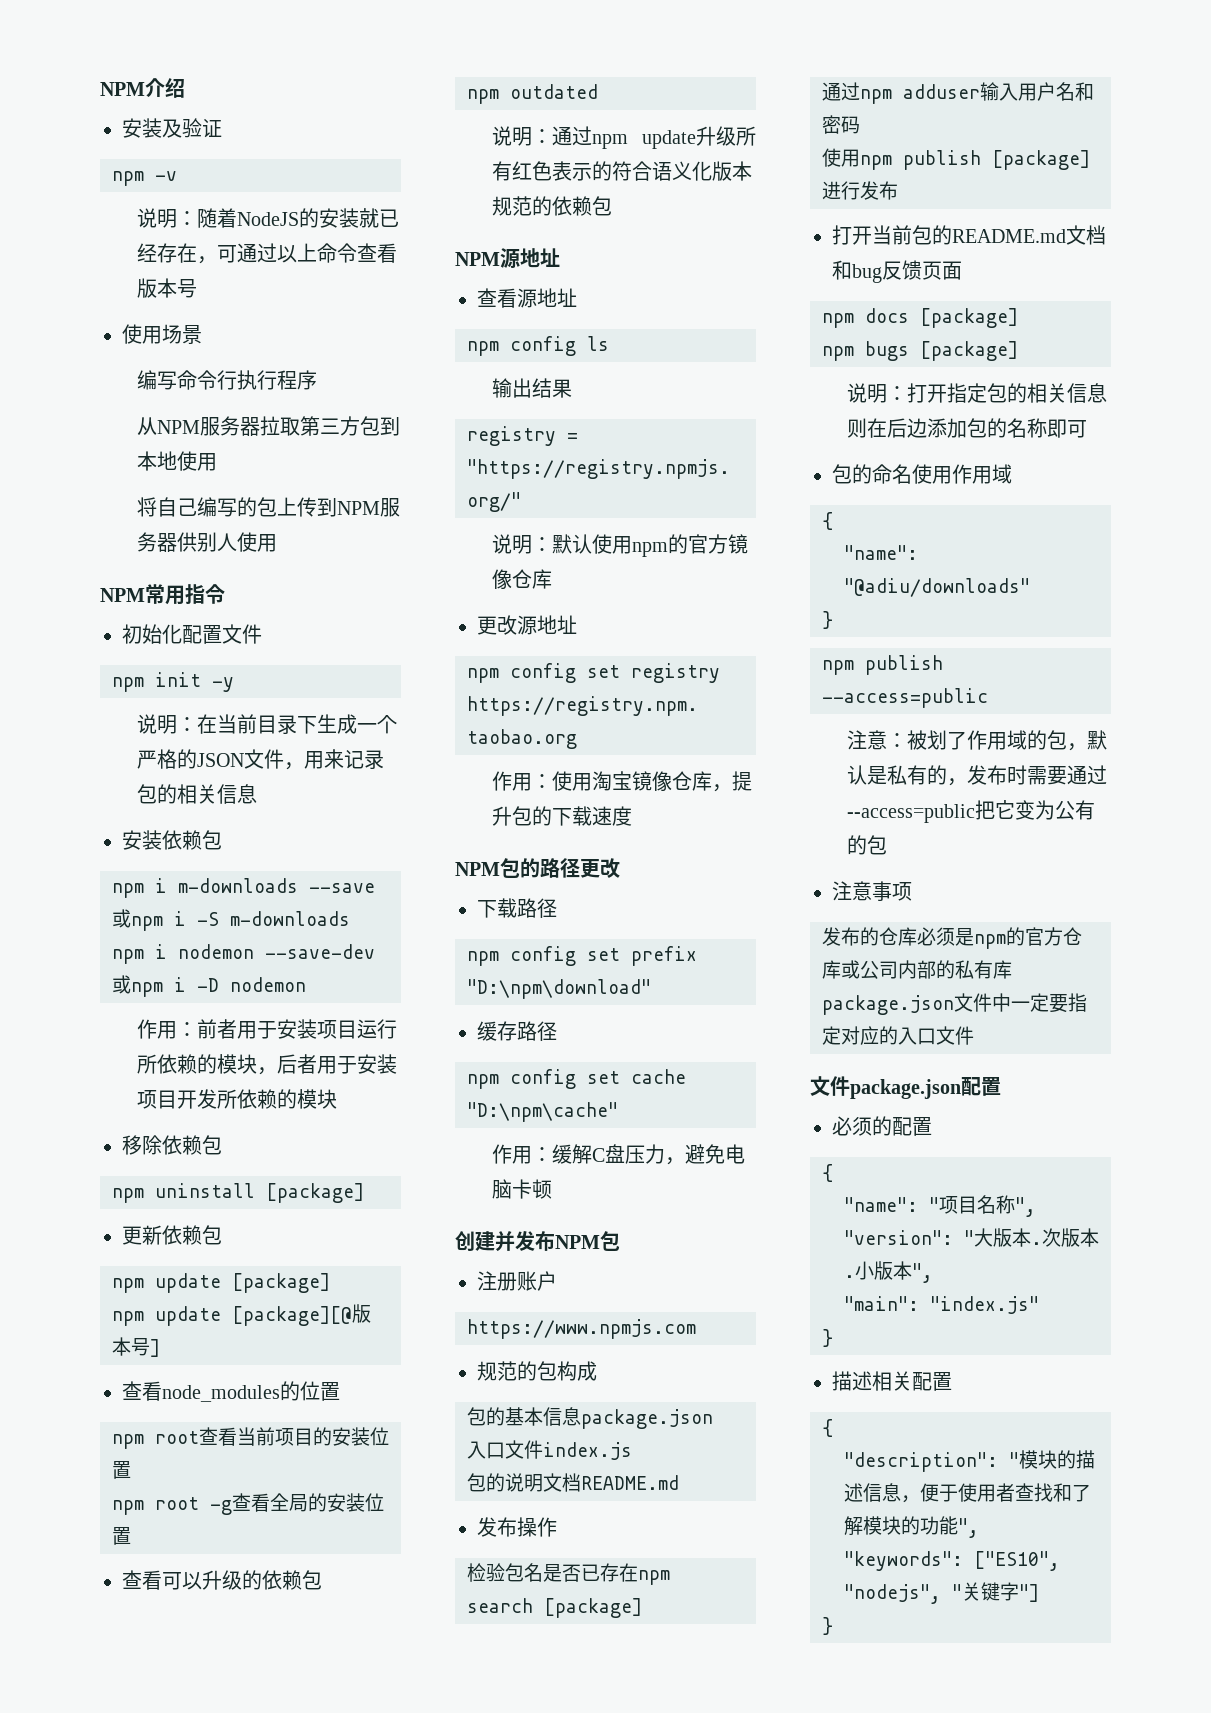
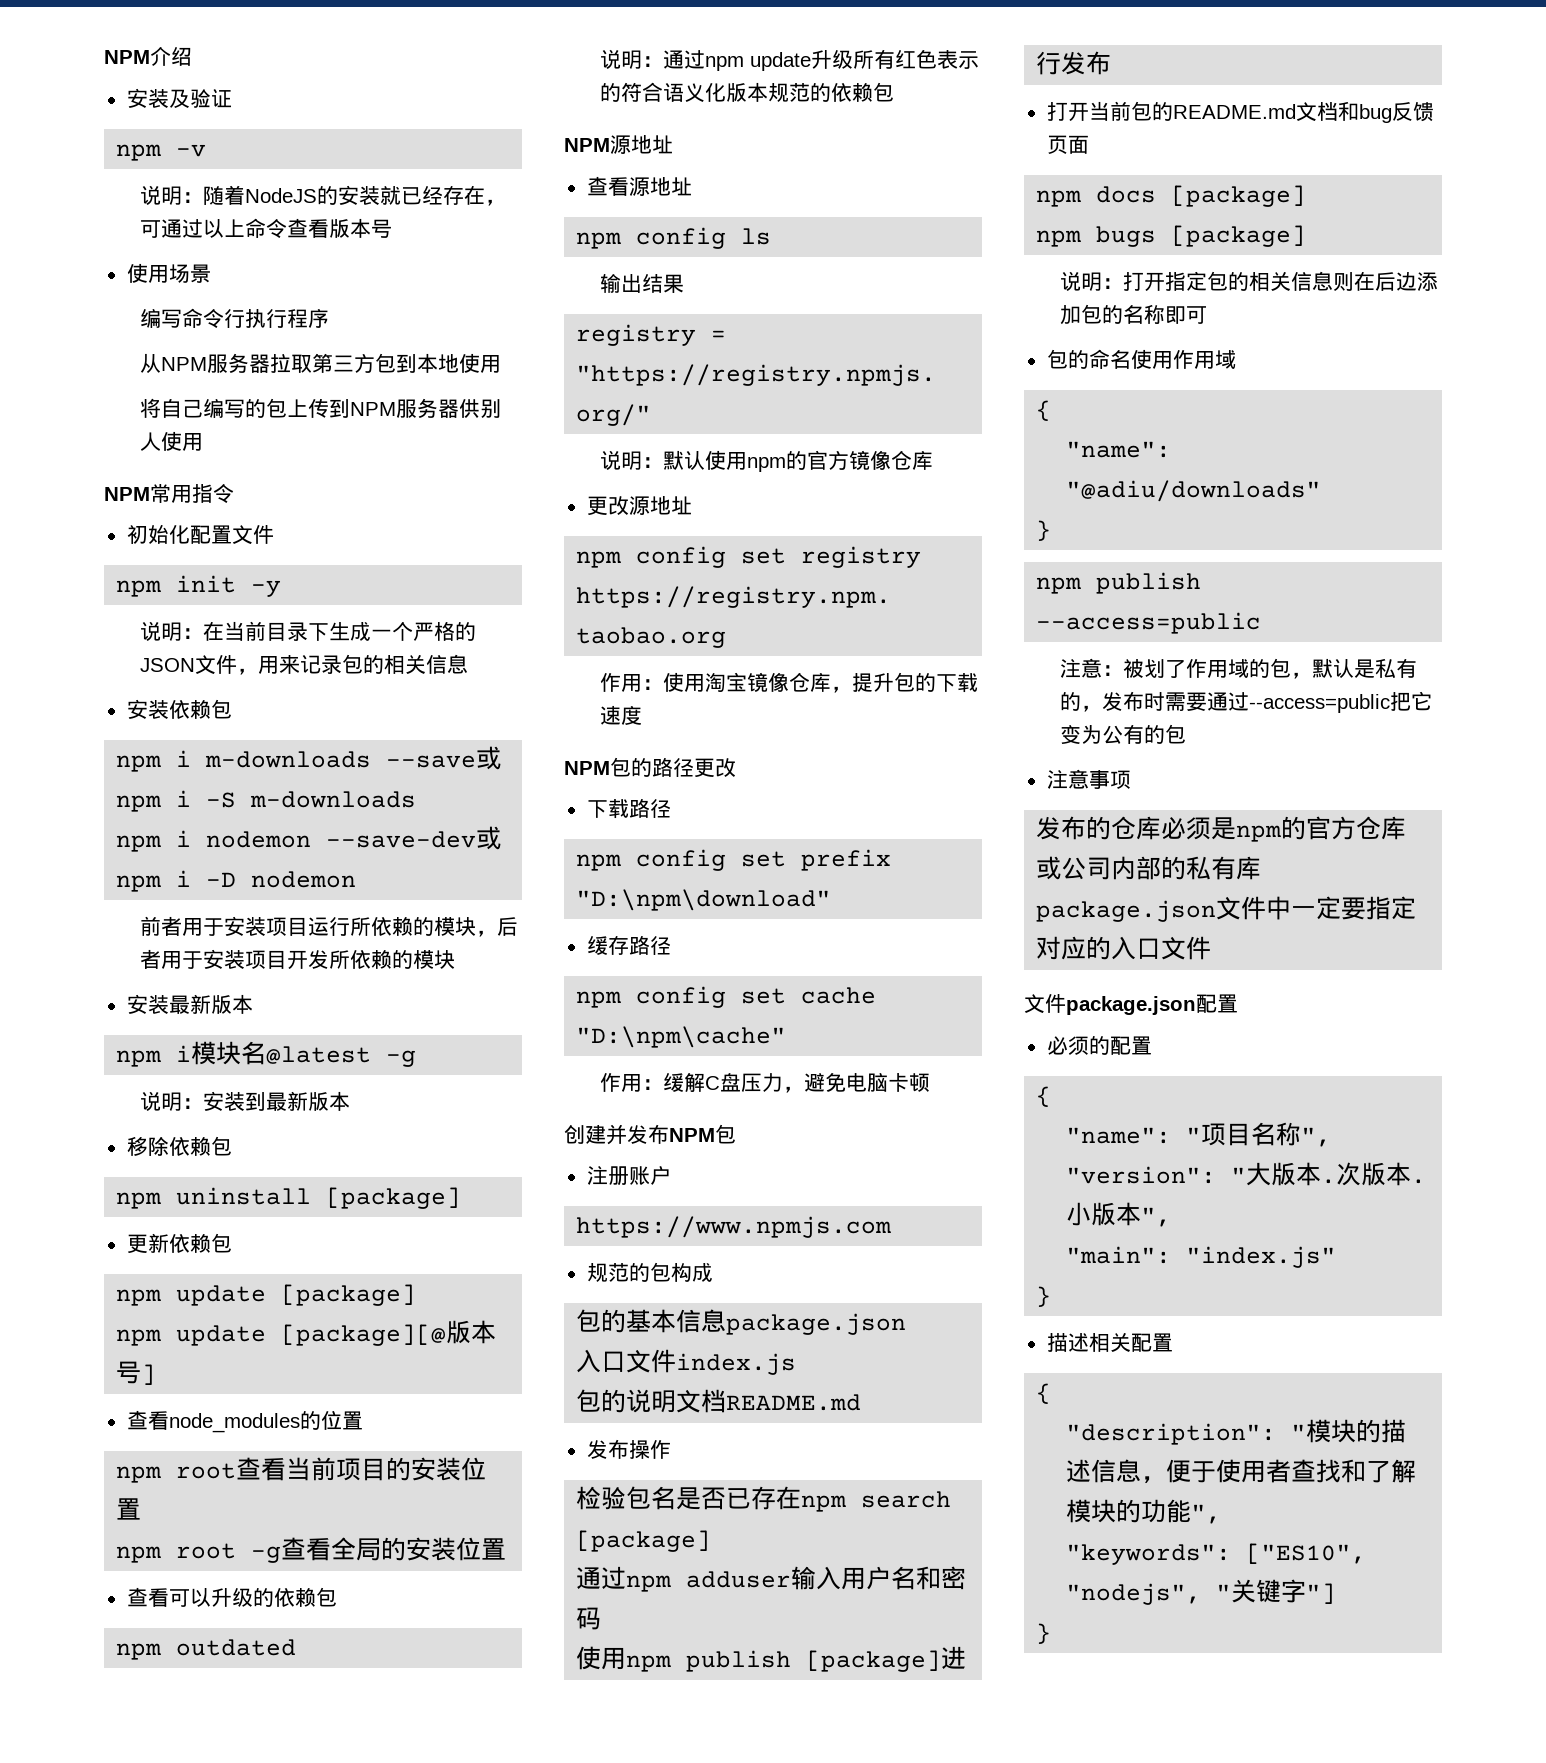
- 作用：前者用于安装项目运行所依赖的模块，后者用于安装项目开发所依赖的模块
+ 前者用于安装项目运行所依赖的模块，后者用于安装项目开发所依赖的模块
+ 安装最新版本
+ npm i模块名@latest -g
+ 说明：安装到最新版本

